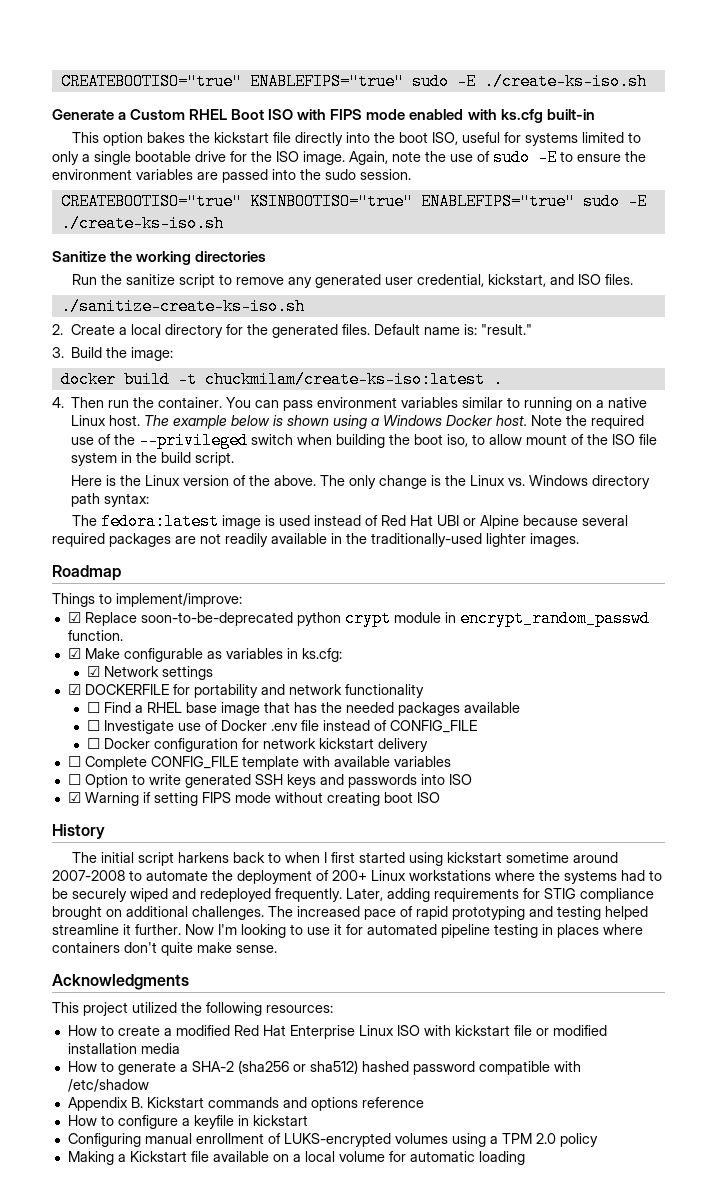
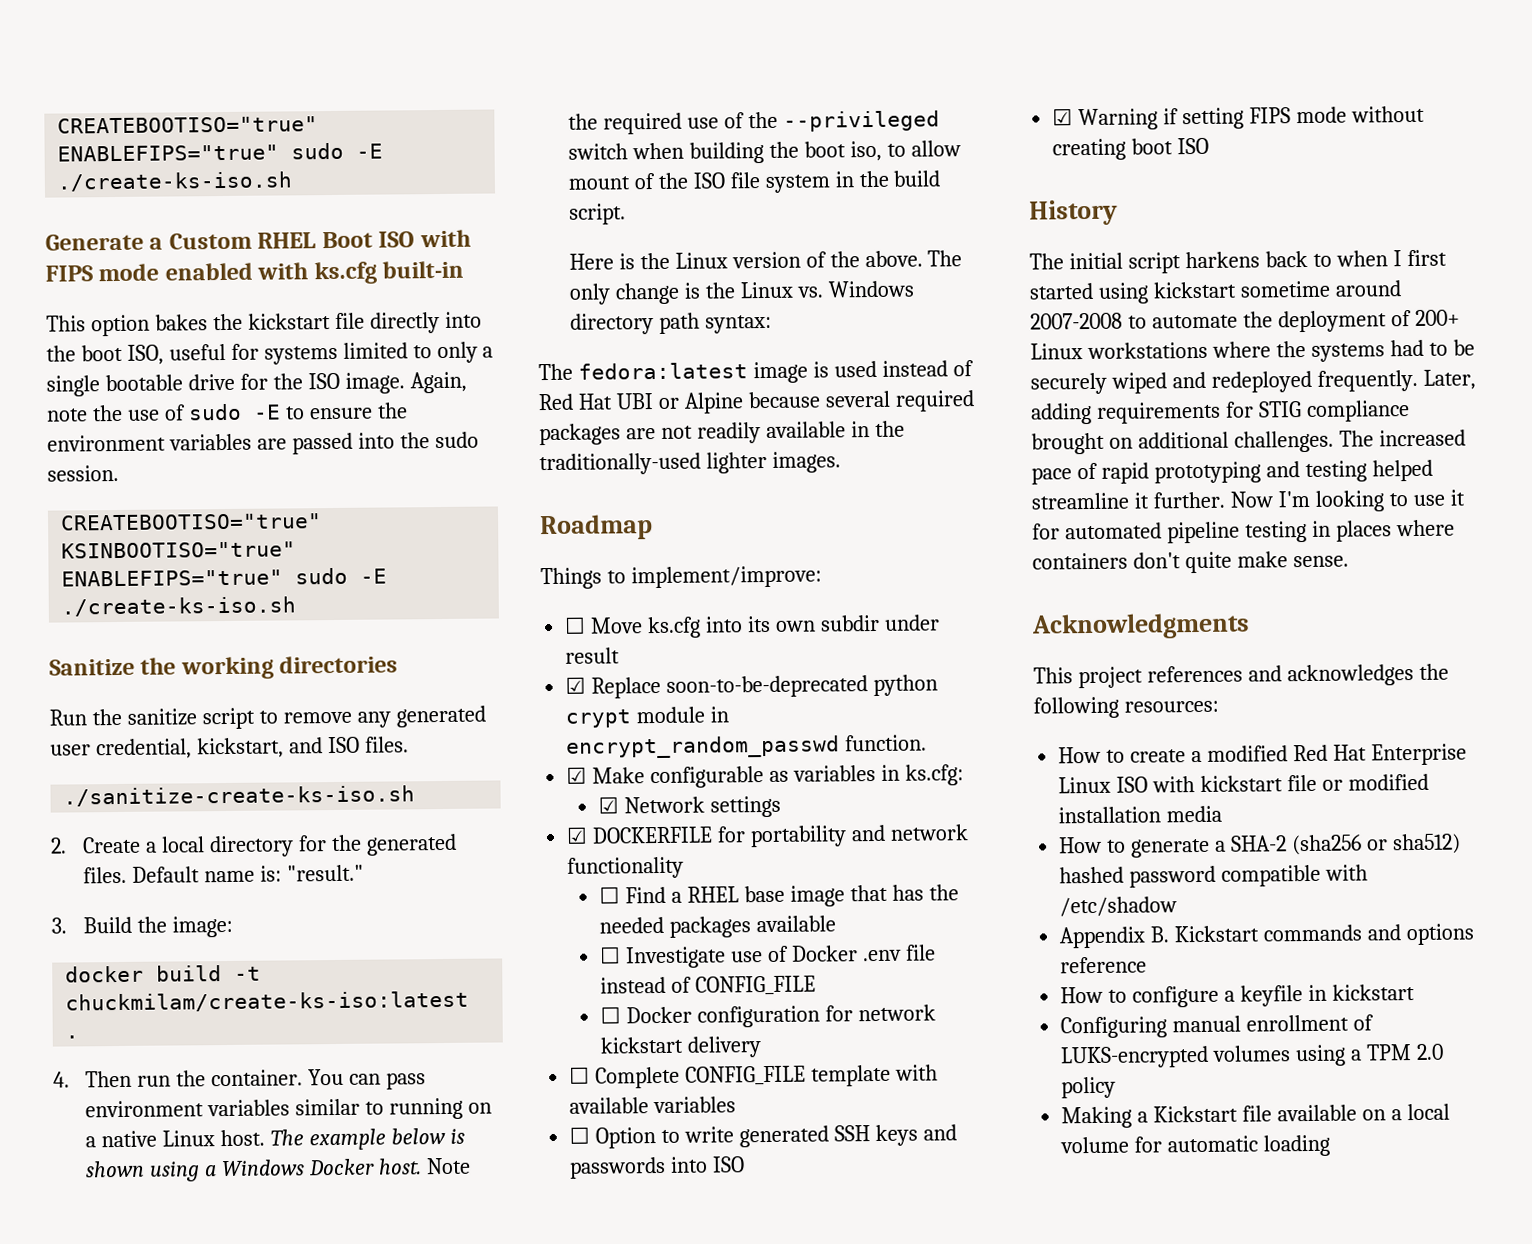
+ ☐ Move ks.cfg into its own subdir under result
- This project utilized the following resources:
+ This project references and acknowledges the following resources:

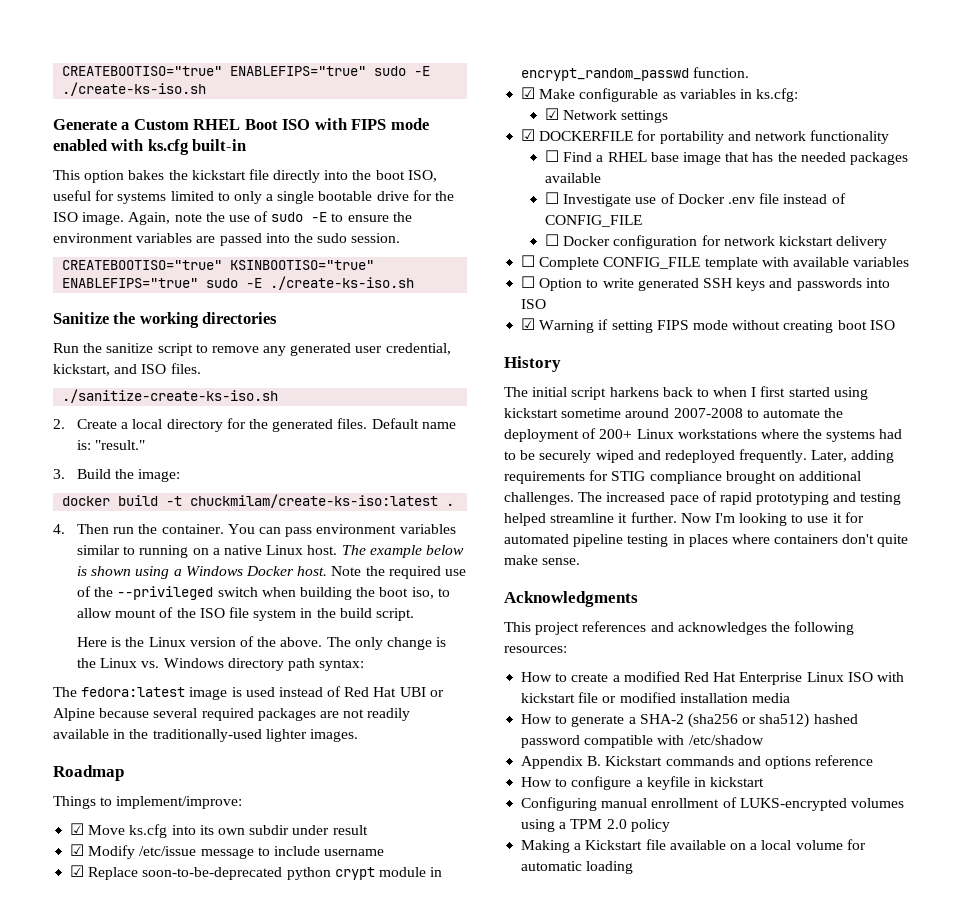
- ☐ Move ks.cfg into its own subdir under result
+ ☑ Move ks.cfg into its own subdir under result
+ ☑ Modify /etc/issue message to include username

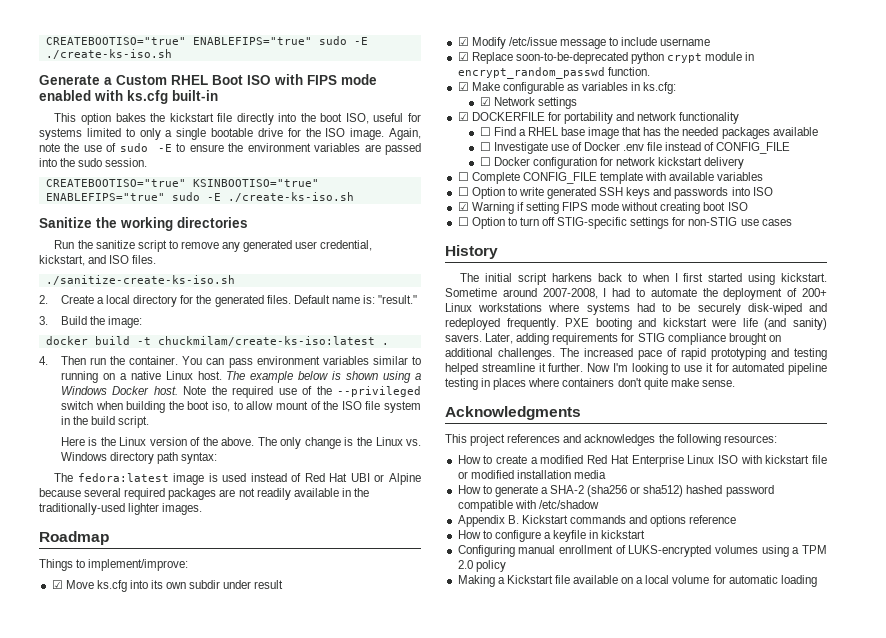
+ ☐ Option to turn off STIG-specific settings for non-STIG use cases
- The initial script harkens back to when I first started using kickstart sometime around 2007-2008 to automate the deployment of 200+ Linux workstations where the systems had to be securely wiped and redeployed frequently.
+ The initial script harkens back to when I first started using kickstart. Sometime around 2007-2008, I had to automate the deployment of 200+ Linux workstations where systems had to be securely disk-wiped and redeployed frequently.
+ PXE booting and kickstart were life (and sanity) savers.

